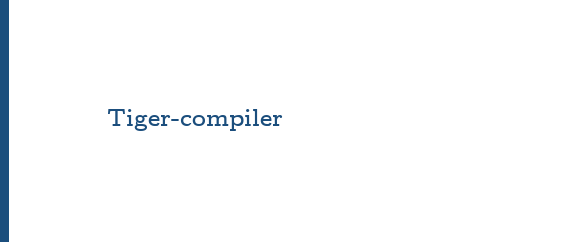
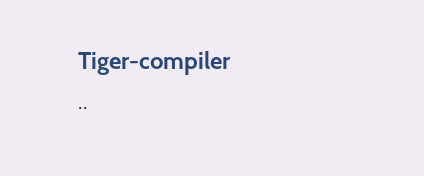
+ ..

